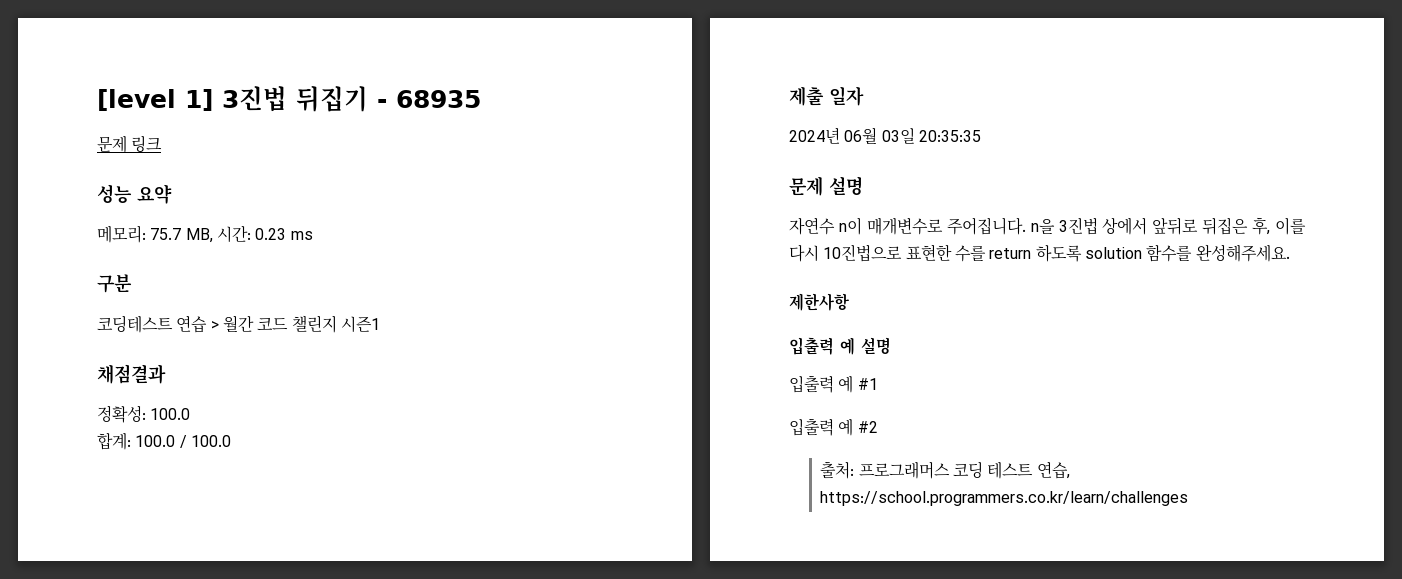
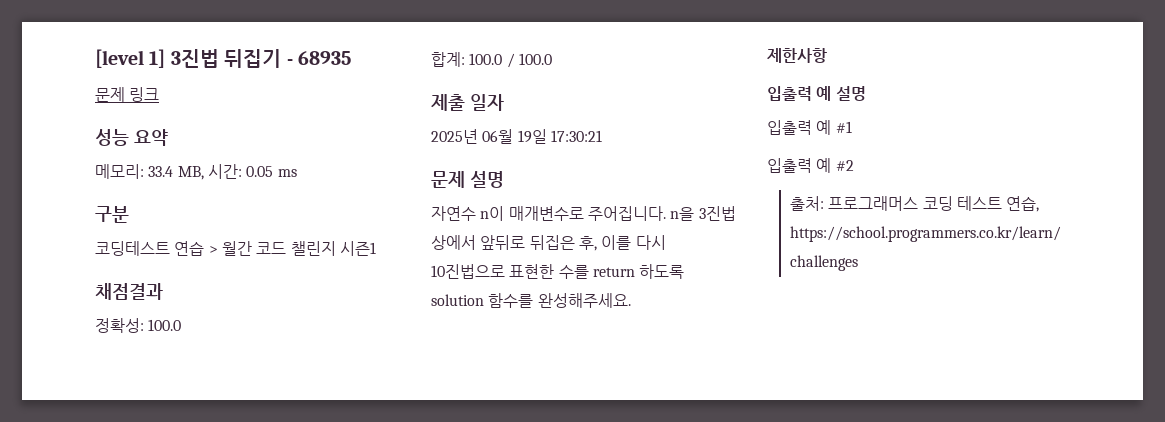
- 메모리: 75.7 MB, 시간: 0.23 ms
+ 메모리: 33.4 MB, 시간: 0.05 ms
- 2024년 06월 03일 20:35:35
+ 2025년 06월 19일 17:30:21

